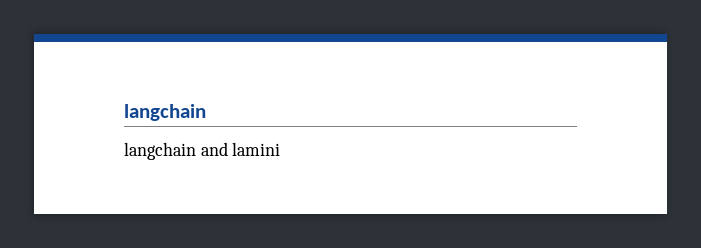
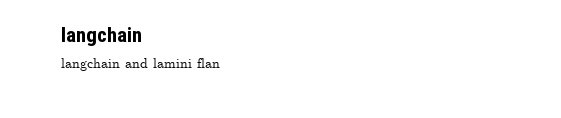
- langchain and lamini
+ langchain and lamini flan

